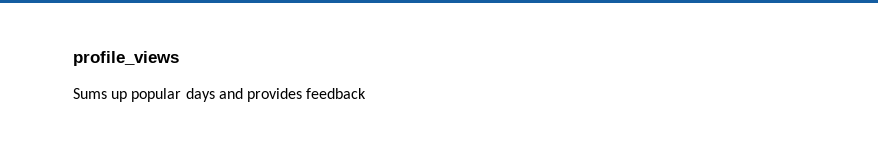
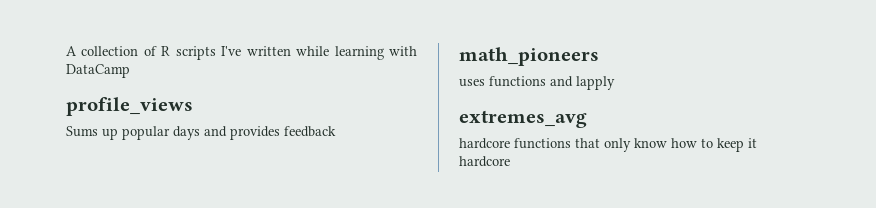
+ A collection of R scripts I've written while learning with DataCamp
+ math_pioneers
+ uses functions and lapply
+ extremes_avg
+ hardcore functions that only know how to keep it hardcore

